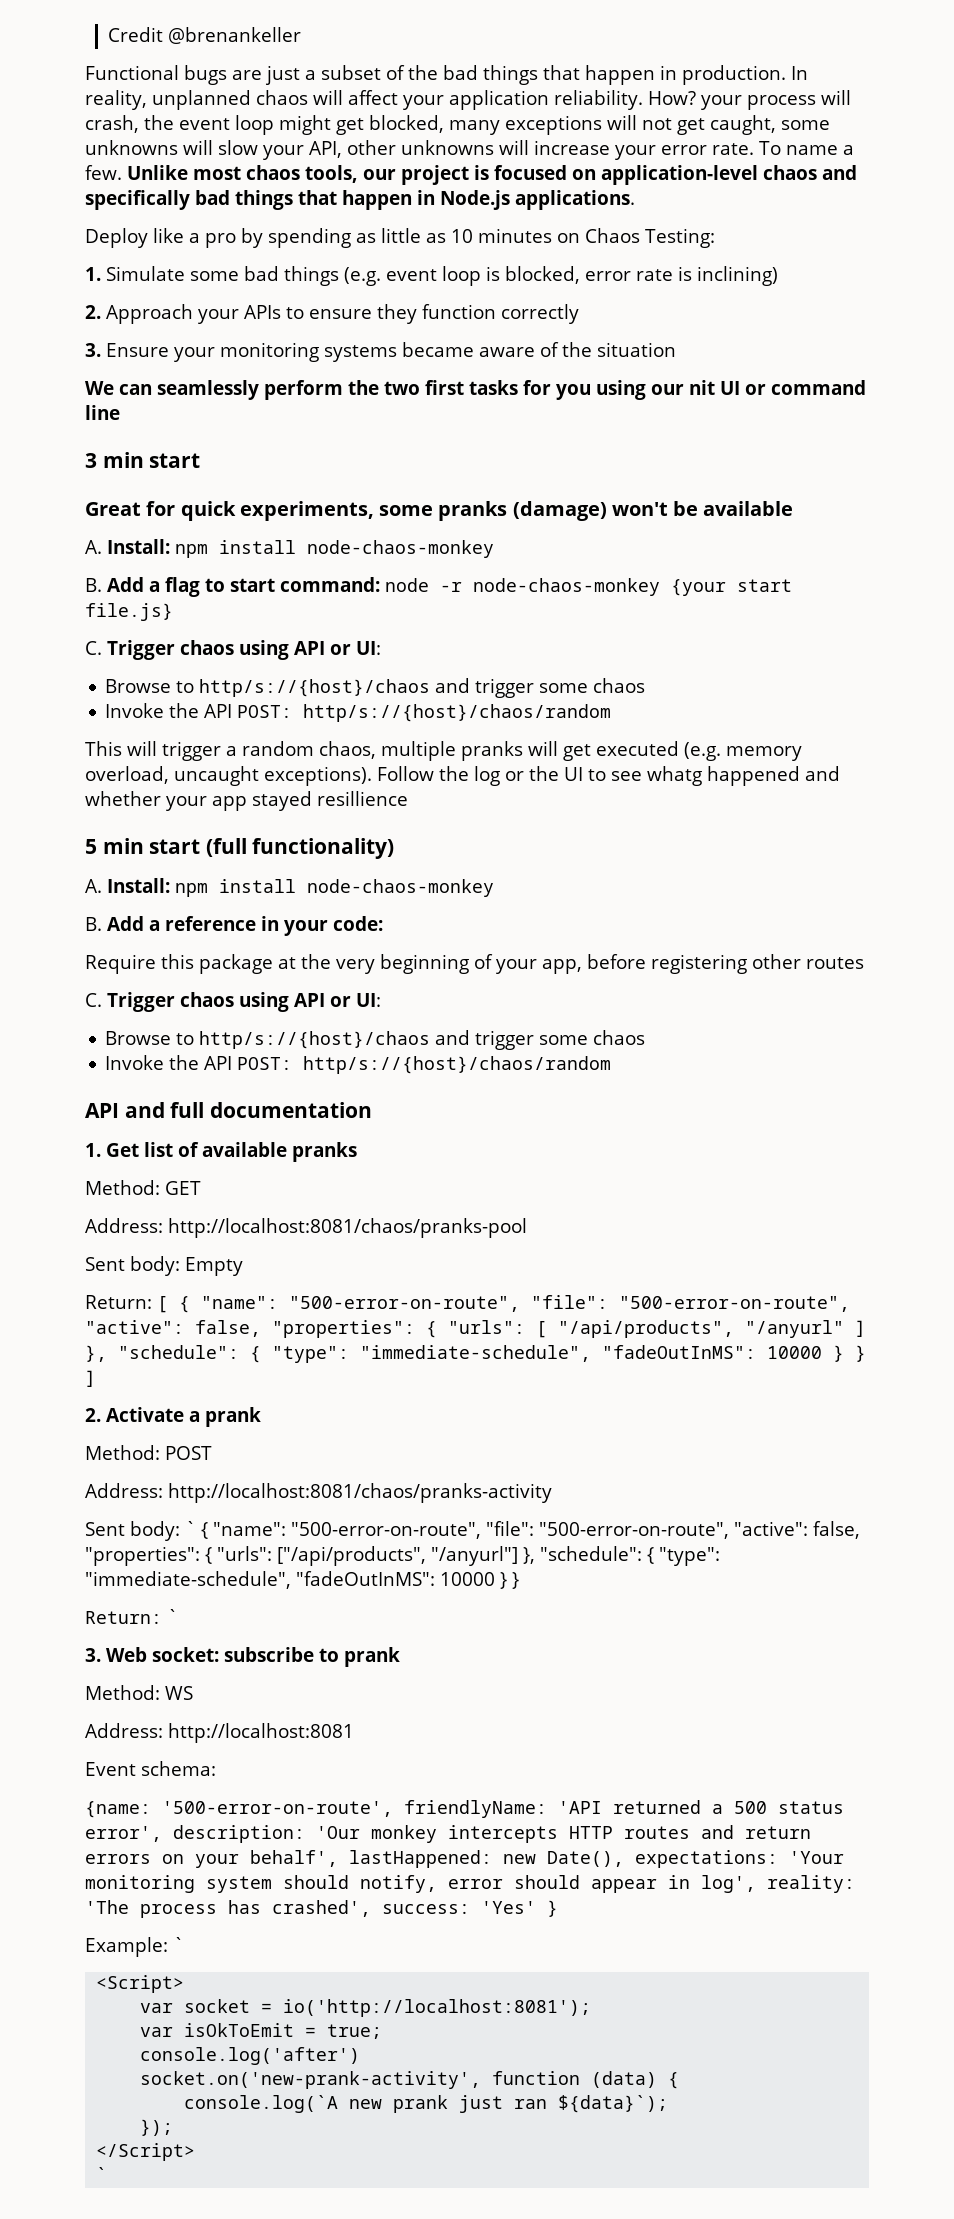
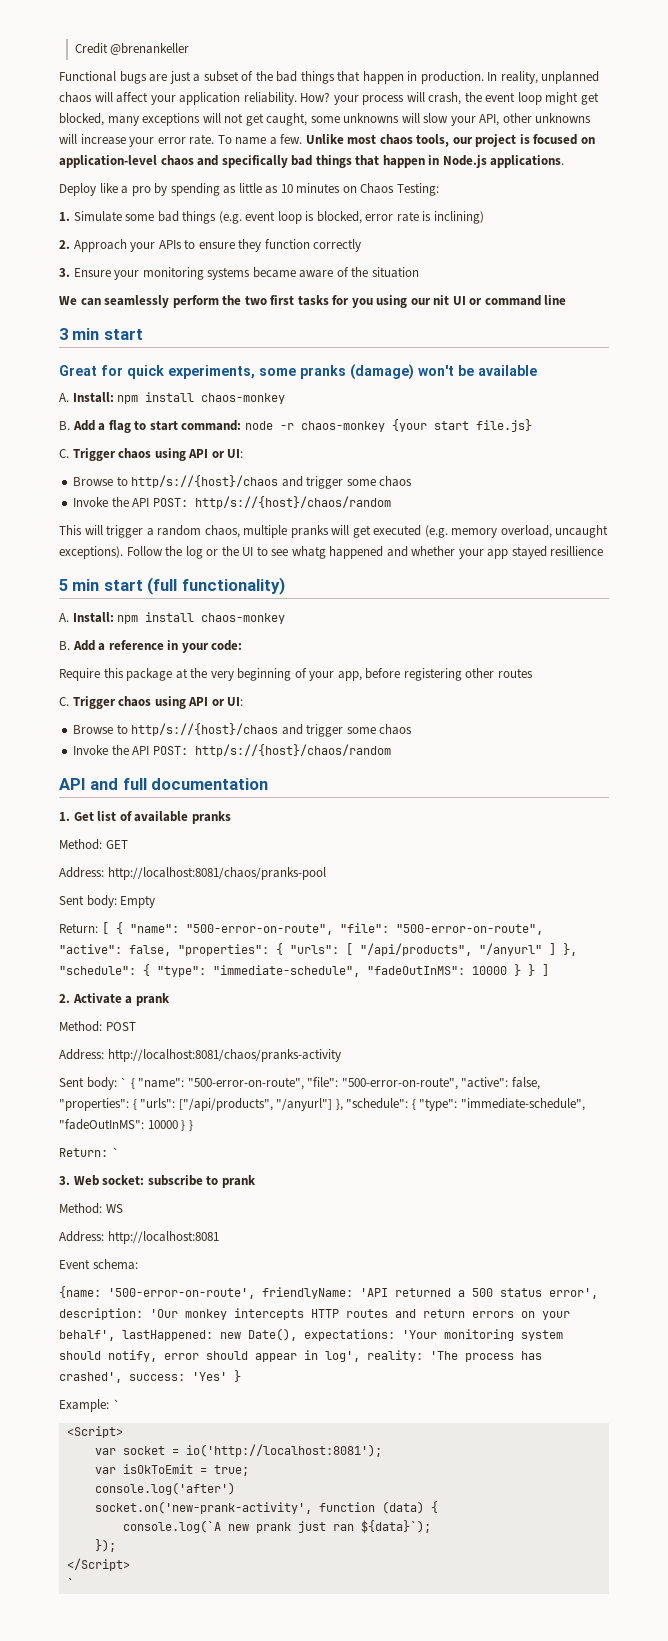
  Great for quick experiments, some pranks (damage) won't be available
- A. Install: npm install node-chaos-monkey
+ A. Install: npm install chaos-monkey
- B. Add a flag to start command: node -r node-chaos-monkey {your start file.js}
+ B. Add a flag to start command: node -r chaos-monkey {your start file.js}
  5 min start (full functionality)
- A. Install: npm install node-chaos-monkey
+ A. Install: npm install chaos-monkey

